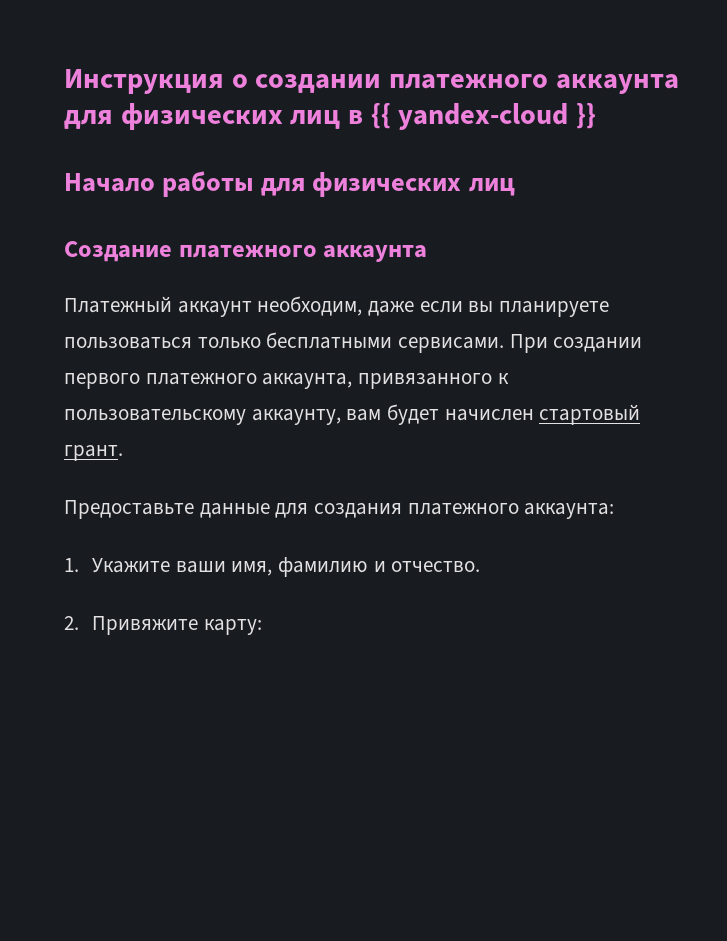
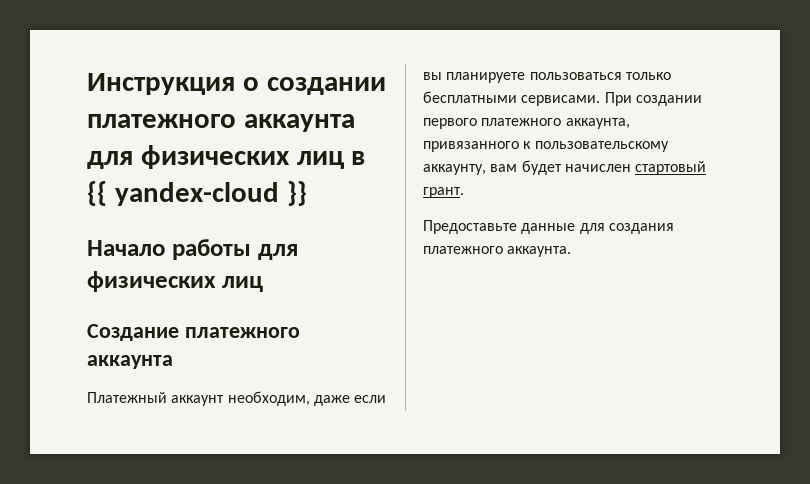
- Предоставьте данные для создания платежного аккаунта:
- 1. Укажите ваши имя, фамилию и отчество.
- 2. Привяжите карту:
+ Предоставьте данные для создания платежного аккаунта.

